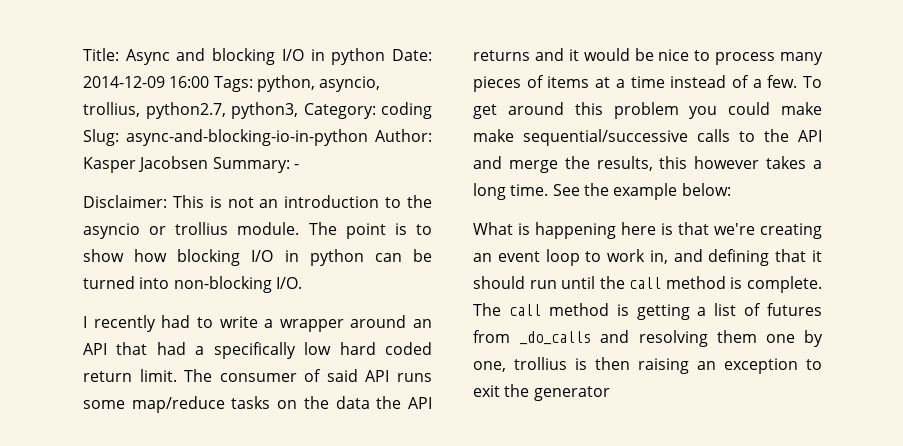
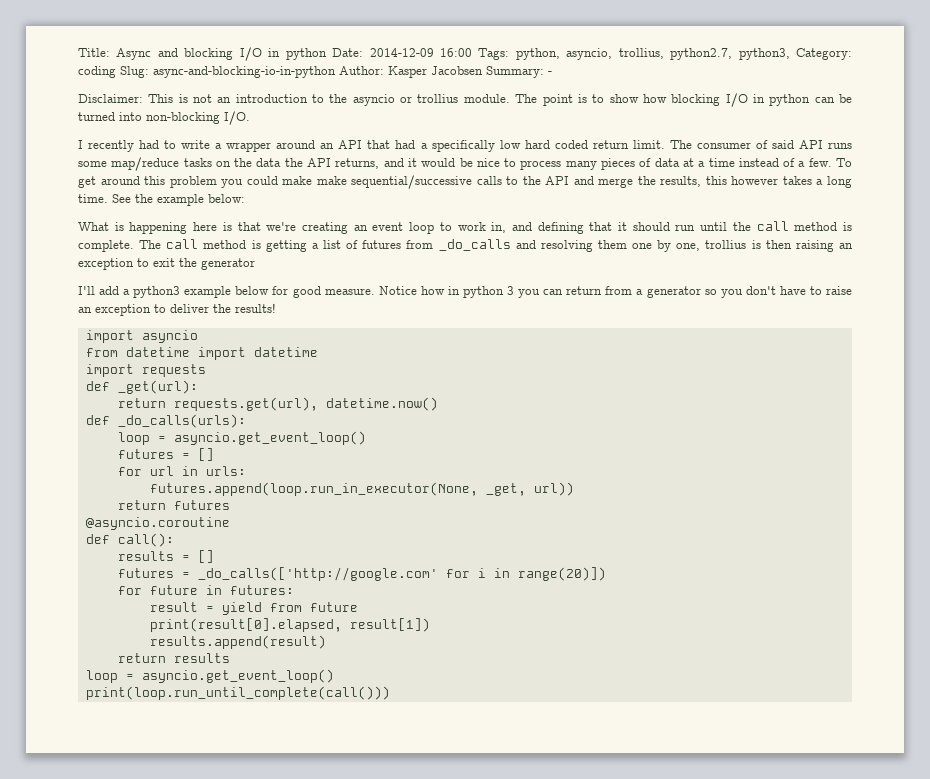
- The consumer of said API runs some map/reduce tasks on the data the API returns and it would be nice to process many pieces of items at a time instead of a few.
+ The consumer of said API runs some map/reduce tasks on the data the API returns, and it would be nice to process many pieces of data at a time instead of a few.
+ I'll add a python3 example below for good measure. Notice how in python 3 you can return from a generator so you don't have to raise an exception to deliver the results!
+ import asyncio
+ from datetime import datetime
+ import requests
+ def _get(url):
+ return requests.get(url), datetime.now()
+ def _do_calls(urls):
+ loop = asyncio.get_event_loop()
+ futures = []
+ for url in urls:
+ futures.append(loop.run_in_executor(None, _get, url))
+ return futures
+ @asyncio.coroutine
+ def call():
+ results = []
+ futures = _do_calls(['http://google.com' for i in range(20)])
+ for future in futures:
+ result = yield from future
+ print(result[0].elapsed, result[1])
+ results.append(result)
+ return results
+ loop = asyncio.get_event_loop()
+ print(loop.run_until_complete(call()))

